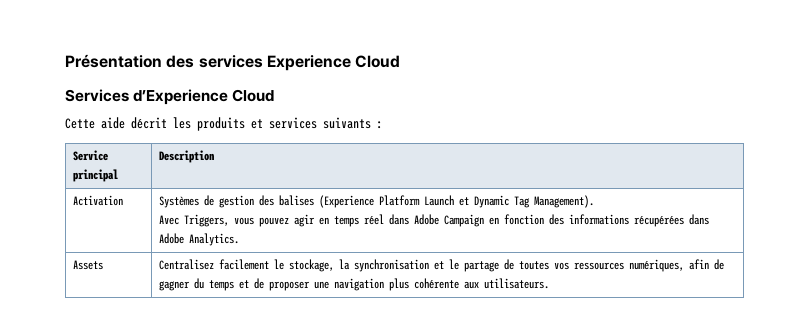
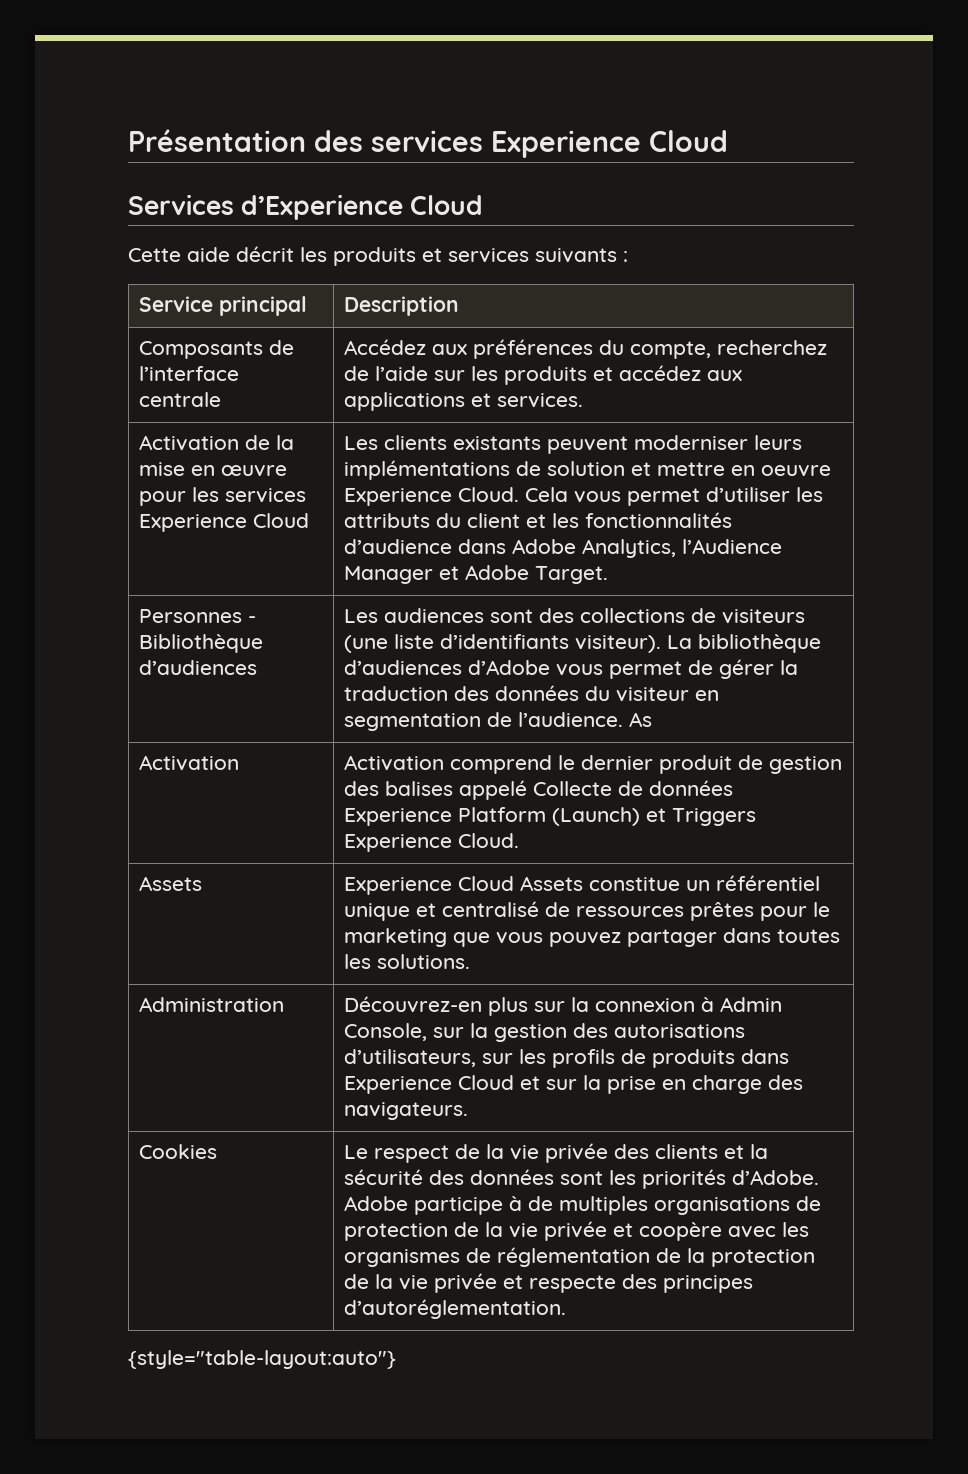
- Activation | Systèmes de gestion des balises (Experience Platform Launch et Dynamic Tag Management).
- Avec Triggers, vous pouvez agir en temps réel dans Adobe Campaign en fonction des informations récupérées dans Adobe Analytics.
- Assets | Centralisez facilement le stockage, la synchronisation et le partage de toutes vos ressources numériques, afin de gagner du temps et de proposer une navigation plus cohérente aux utilisateurs.
+ Composants de l’interface centrale | Accédez aux préférences du compte, recherchez de l’aide sur les produits et accédez aux applications et services.
+ Activation de la mise en œuvre pour les services Experience Cloud | Les clients existants peuvent moderniser leurs implémentations de solution et mettre en oeuvre Experience Cloud. Cela vous permet d’utiliser les attributs du client et les fonctionnalités d’audience dans Adobe Analytics, l’Audience Manager et Adobe Target.
+ Personnes - Bibliothèque d’audiences | Les audiences sont des collections de visiteurs (une liste d’identifiants visiteur). La bibliothèque d’audiences d’Adobe vous permet de gérer la traduction des données du visiteur en segmentation de l’audience. As
+ Activation | Activation comprend le dernier produit de gestion des balises appelé Collecte de données Experience Platform (Launch) et Triggers Experience Cloud.
+ Assets | Experience Cloud Assets constitue un référentiel unique et centralisé de ressources prêtes pour le marketing que vous pouvez partager dans toutes les solutions.
+ Administration | Découvrez-en plus sur la connexion à Admin Console, sur la gestion des autorisations d’utilisateurs, sur les profils de produits dans Experience Cloud et sur la prise en charge des navigateurs.
+ Cookies | Le respect de la vie privée des clients et la sécurité des données sont les priorités d’Adobe. Adobe participe à de multiples organisations de protection de la vie privée et coopère avec les organismes de réglementation de la protection de la vie privée et respecte des principes d’autoréglementation.
+ {style="table-layout:auto"}

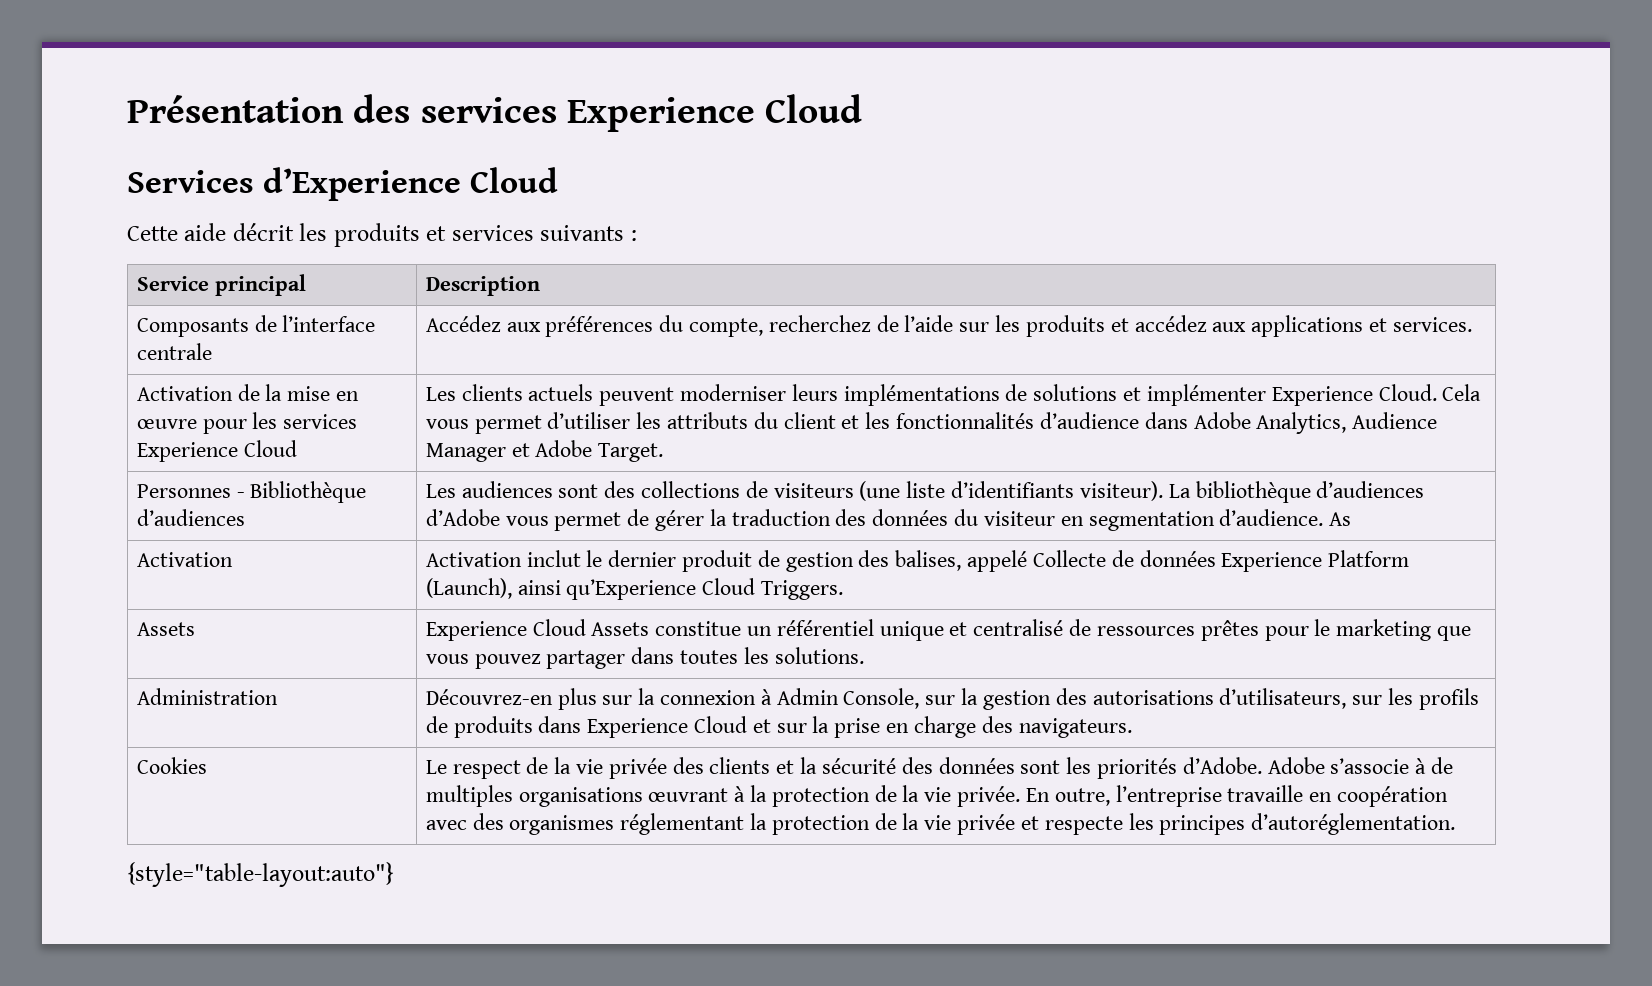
- Les clients existants peuvent moderniser leurs implémentations de solution et mettre en oeuvre Experience Cloud.
+ Les clients actuels peuvent moderniser leurs implémentations de solutions et implémenter Experience Cloud.
- Cela vous permet d’utiliser les attributs du client et les fonctionnalités d’audience dans Adobe Analytics, l’Audience Manager et Adobe Target.
+ Cela vous permet d’utiliser les attributs du client et les fonctionnalités d’audience dans Adobe Analytics, Audience Manager et Adobe Target.
- Personnes - Bibliothèque d’audiences | Les audiences sont des collections de visiteurs (une liste d’identifiants visiteur). La bibliothèque d’audiences d’Adobe vous permet de gérer la traduction des données du visiteur en segmentation de l’audience. As
+ Personnes - Bibliothèque d’audiences | Les audiences sont des collections de visiteurs (une liste d’identifiants visiteur). La bibliothèque d’audiences d’Adobe vous permet de gérer la traduction des données du visiteur en segmentation d’audience. As
- Activation | Activation comprend le dernier produit de gestion des balises appelé Collecte de données Experience Platform (Launch) et Triggers Experience Cloud.
+ Activation | Activation inclut le dernier produit de gestion des balises, appelé Collecte de données Experience Platform (Launch), ainsi qu’Experience Cloud Triggers.
- Adobe participe à de multiples organisations de protection de la vie privée et coopère avec les organismes de réglementation de la protection de la vie privée et respecte des principes d’autoréglementation.
+ Adobe s’associe à de multiples organisations œuvrant à la protection de la vie privée. En outre, l’entreprise travaille en coopération avec des organismes réglementant la protection de la vie privée et respecte les principes d’autoréglementation.

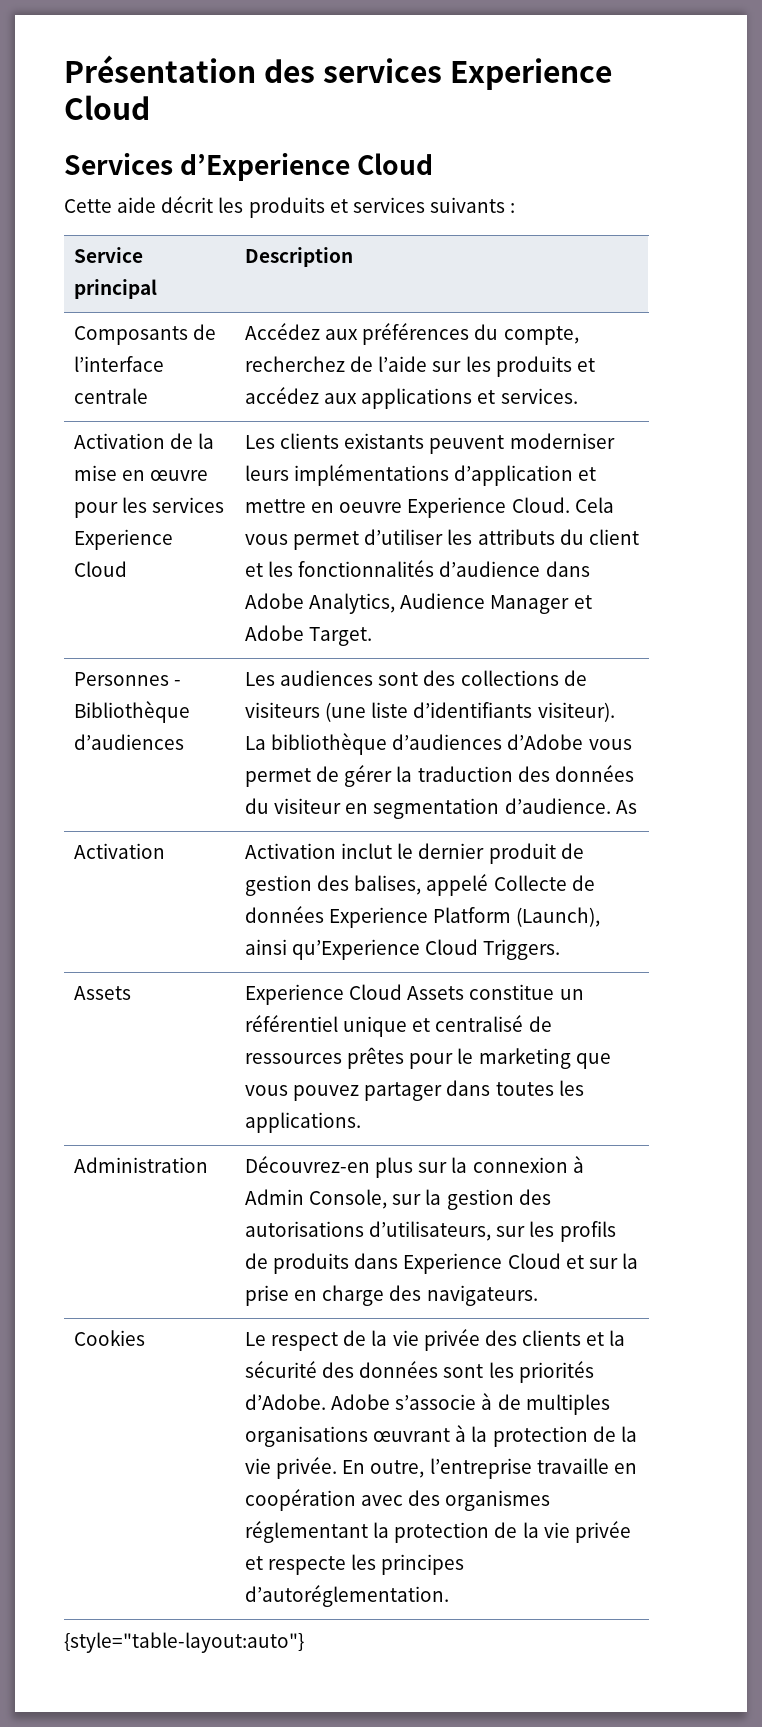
- Les clients actuels peuvent moderniser leurs implémentations de solutions et implémenter Experience Cloud.
+ Les clients existants peuvent moderniser leurs implémentations d’application et mettre en oeuvre Experience Cloud.
- Assets | Experience Cloud Assets constitue un référentiel unique et centralisé de ressources prêtes pour le marketing que vous pouvez partager dans toutes les solutions.
+ Assets | Experience Cloud Assets constitue un référentiel unique et centralisé de ressources prêtes pour le marketing que vous pouvez partager dans toutes les applications.

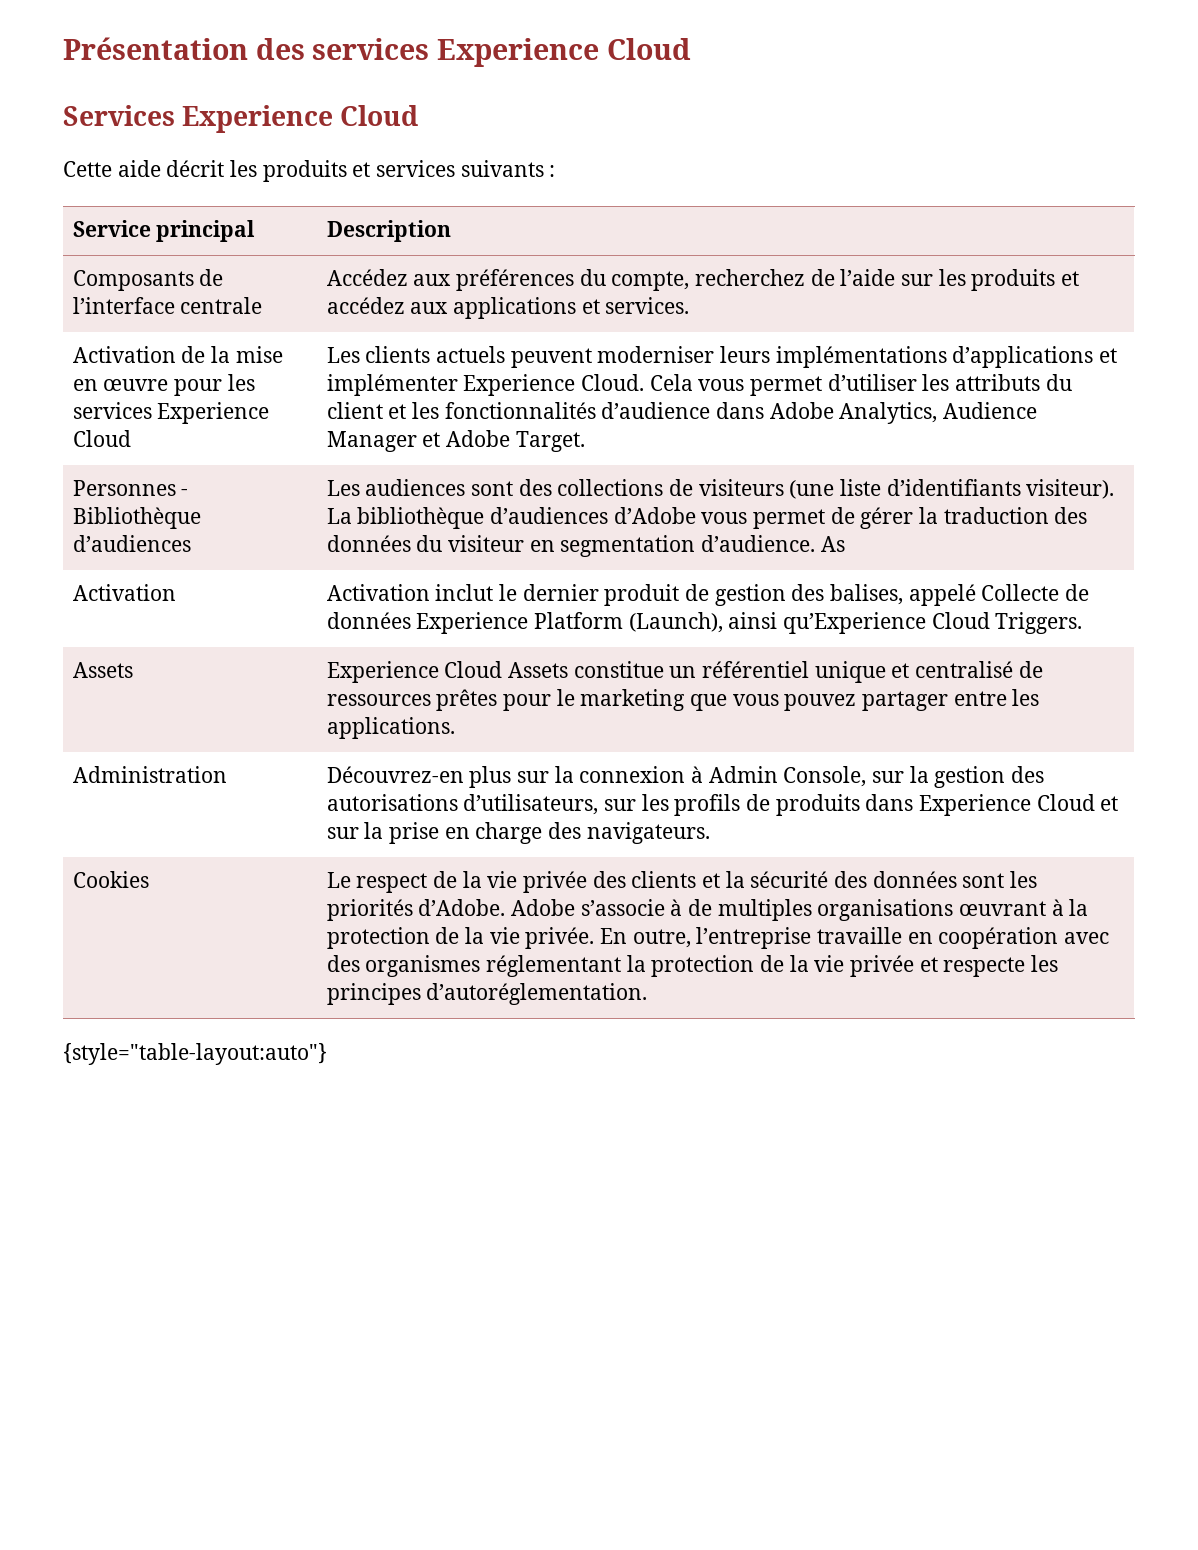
- Services d’Experience Cloud
+ Services Experience Cloud
- Les clients existants peuvent moderniser leurs implémentations d’application et mettre en oeuvre Experience Cloud.
+ Les clients actuels peuvent moderniser leurs implémentations dʼapplications et implémenter Experience Cloud.
- Assets | Experience Cloud Assets constitue un référentiel unique et centralisé de ressources prêtes pour le marketing que vous pouvez partager dans toutes les applications.
+ Assets | Experience Cloud Assets constitue un référentiel unique et centralisé de ressources prêtes pour le marketing que vous pouvez partager entre les applications.

